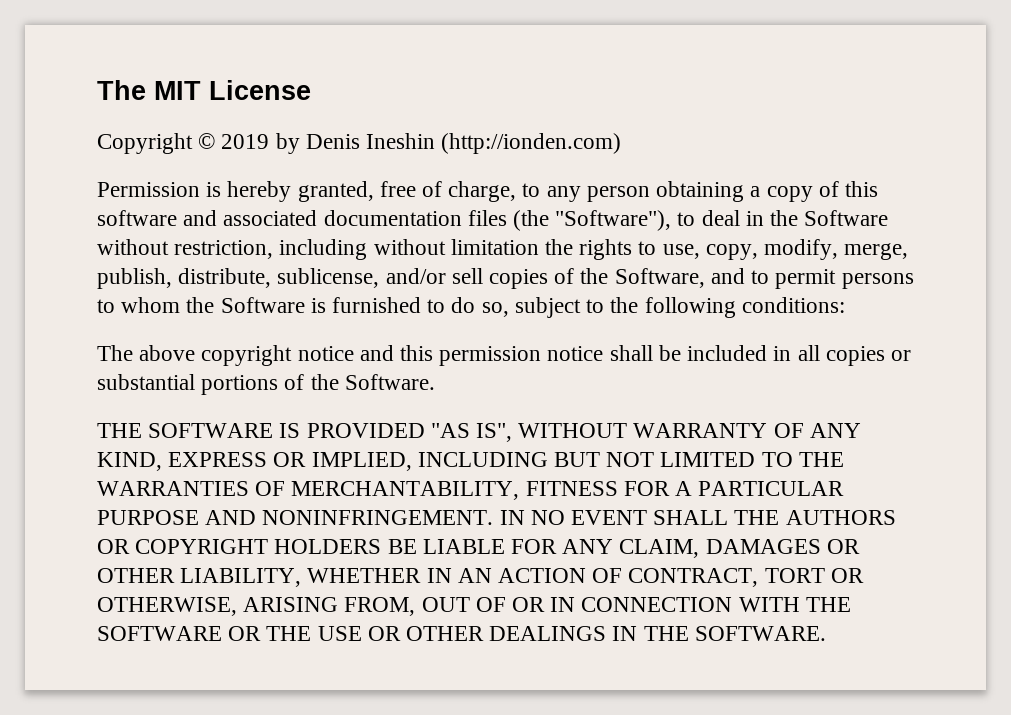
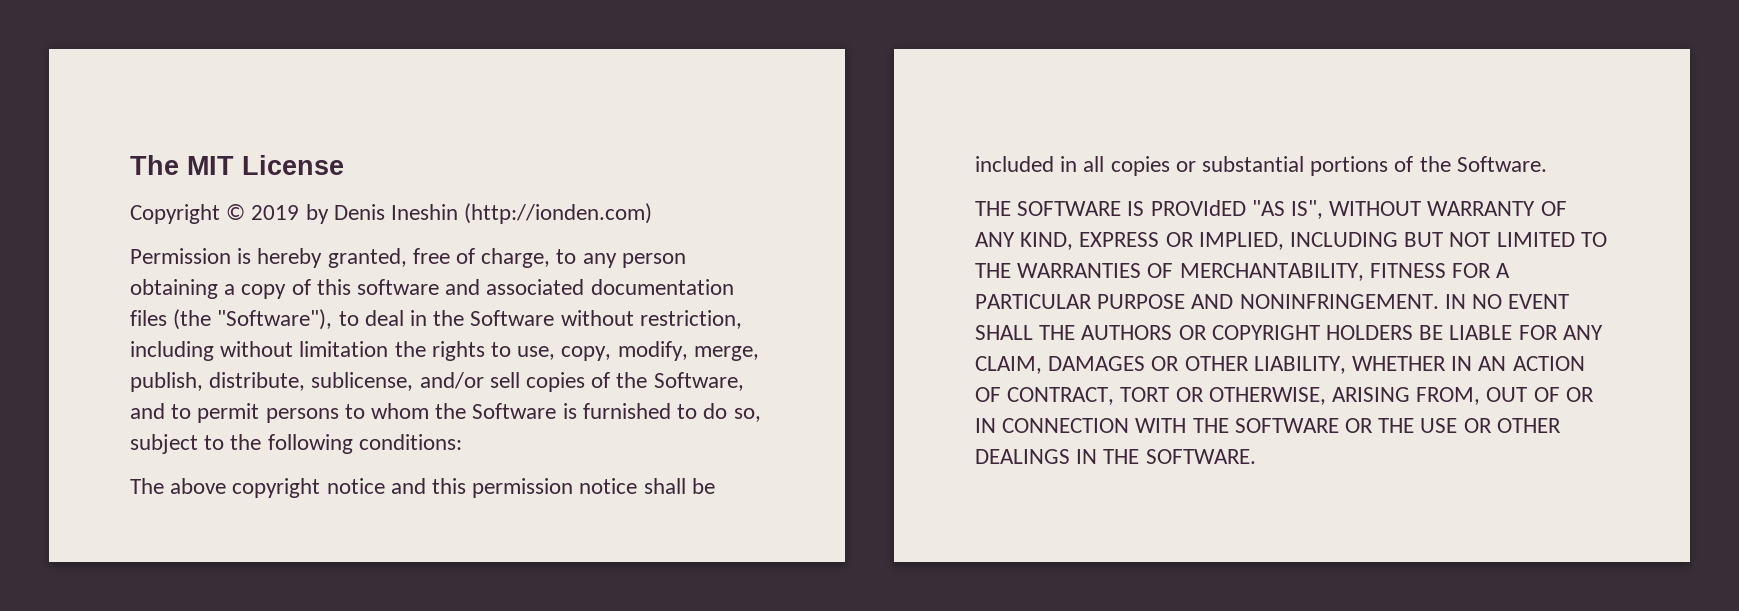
- THE SOFTWARE IS PROVIDED "AS IS", WITHOUT WARRANTY OF ANY KIND, EXPRESS OR IMPLIED, INCLUDING BUT NOT LIMITED TO THE WARRANTIES OF MERCHANTABILITY, FITNESS FOR A PARTICULAR PURPOSE AND NONINFRINGEMENT.
+ THE SOFTWARE IS PROVIdED "AS IS", WITHOUT WARRANTY OF ANY KIND, EXPRESS OR IMPLIED, INCLUDING BUT NOT LIMITED TO THE WARRANTIES OF MERCHANTABILITY, FITNESS FOR A PARTICULAR PURPOSE AND NONINFRINGEMENT.

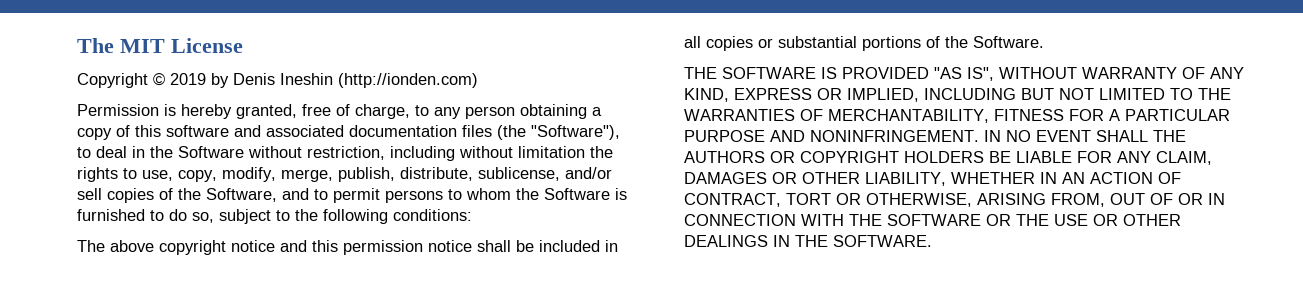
- THE SOFTWARE IS PROVIdED "AS IS", WITHOUT WARRANTY OF ANY KIND, EXPRESS OR IMPLIED, INCLUDING BUT NOT LIMITED TO THE WARRANTIES OF MERCHANTABILITY, FITNESS FOR A PARTICULAR PURPOSE AND NONINFRINGEMENT.
+ THE SOFTWARE IS PROVIDED "AS IS", WITHOUT WARRANTY OF ANY KIND, EXPRESS OR IMPLIED, INCLUDING BUT NOT LIMITED TO THE WARRANTIES OF MERCHANTABILITY, FITNESS FOR A PARTICULAR PURPOSE AND NONINFRINGEMENT.

